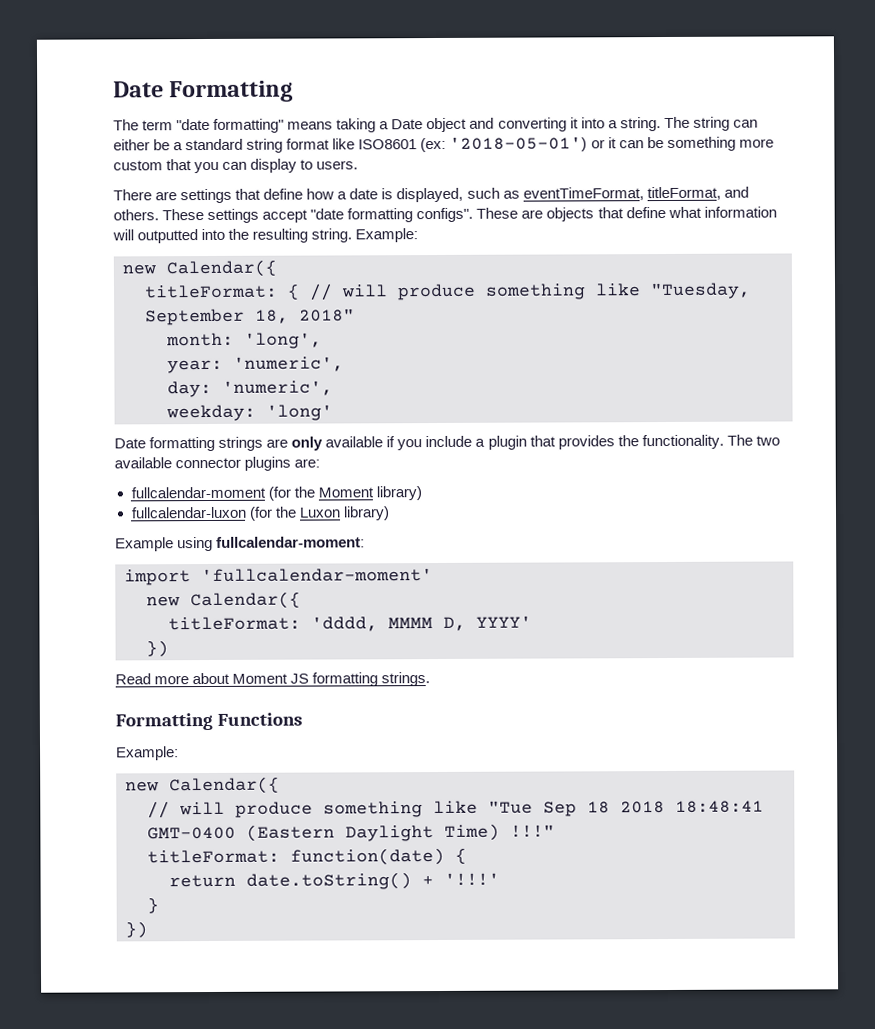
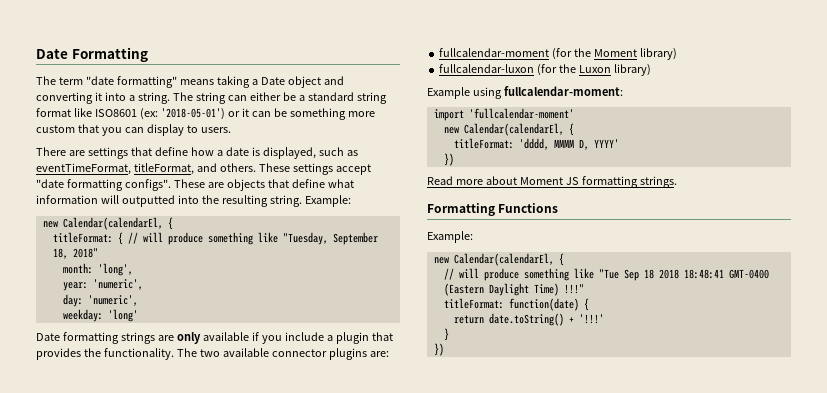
  These are objects that define what information will outputted into the resulting string. Example:
- new Calendar({
+ new Calendar(calendarEl, {
  import 'fullcalendar-moment'
- new Calendar({
+ new Calendar(calendarEl, {
  Formatting Functions
  Example:
- new Calendar({
+ new Calendar(calendarEl, {

